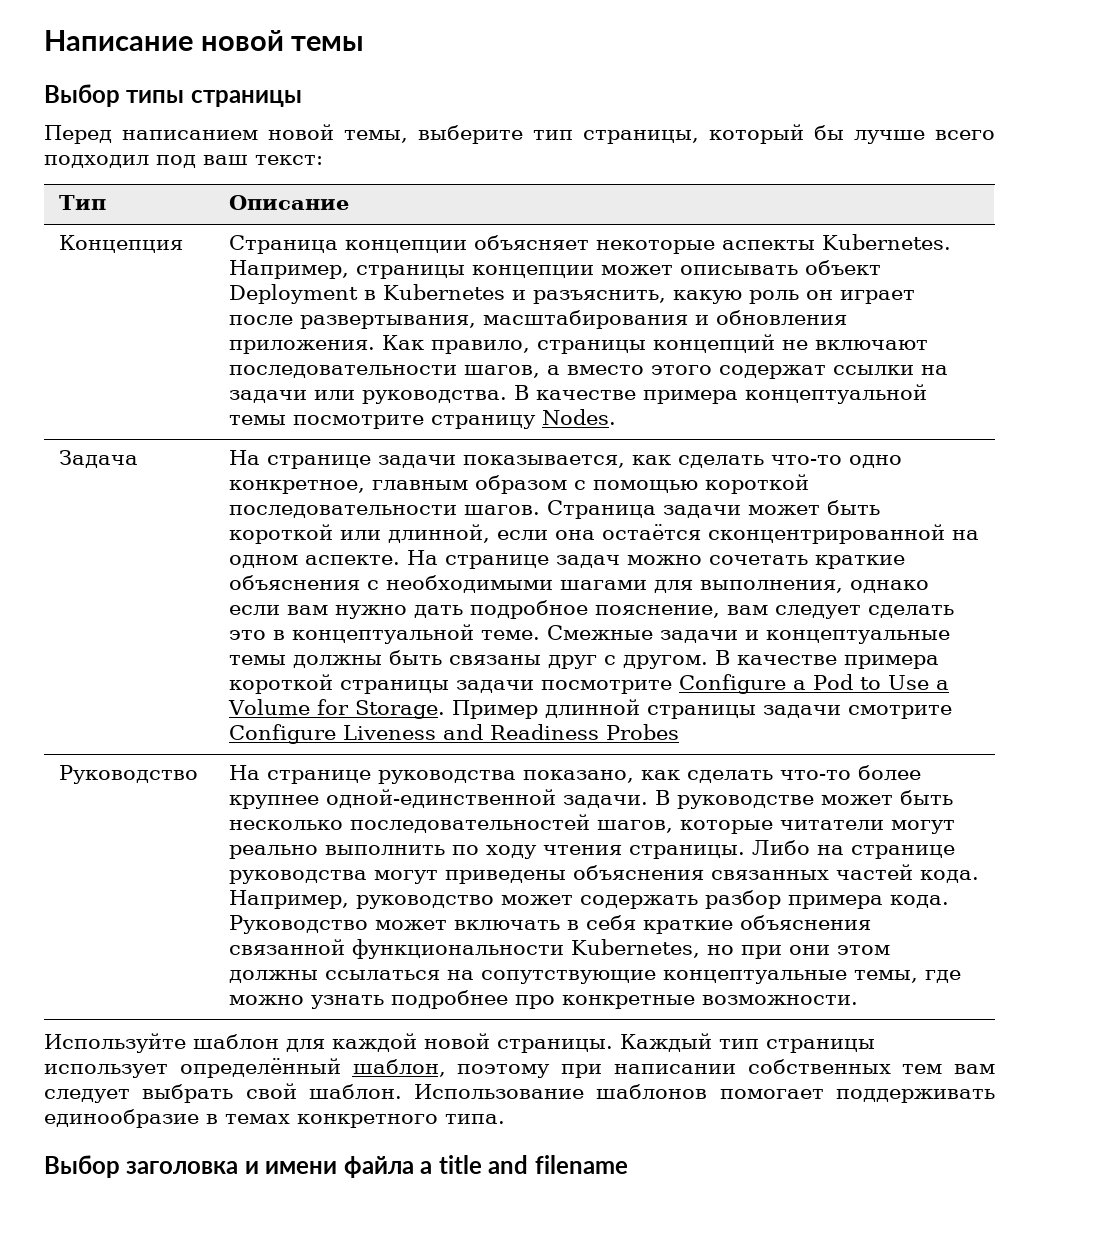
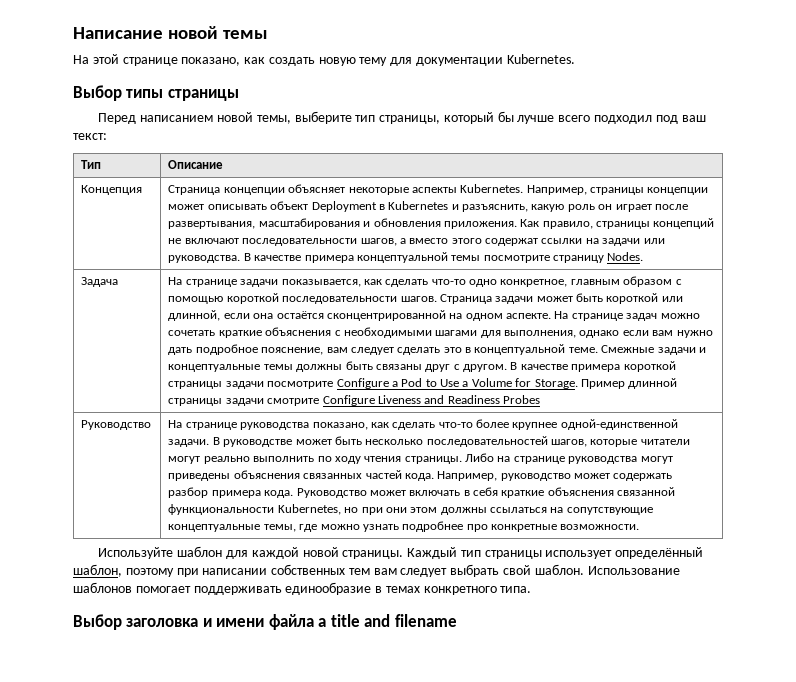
+ На этой странице показано, как создать новую тему для документации Kubernetes.

